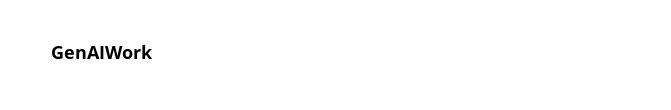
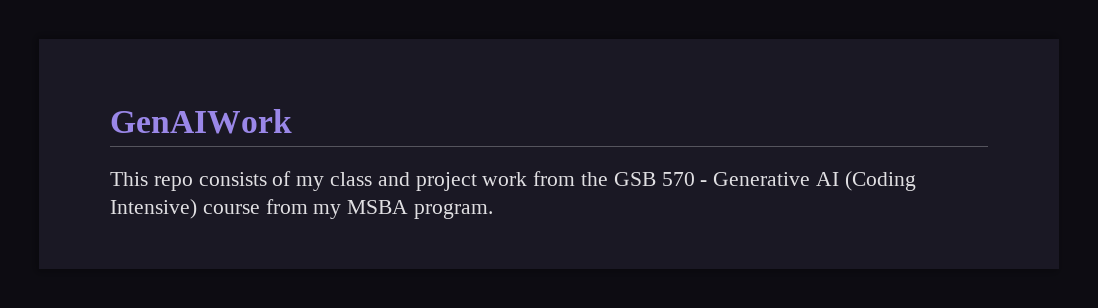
+ This repo consists of my class and project work from the GSB 570 - Generative AI (Coding Intensive) course from my MSBA program.

